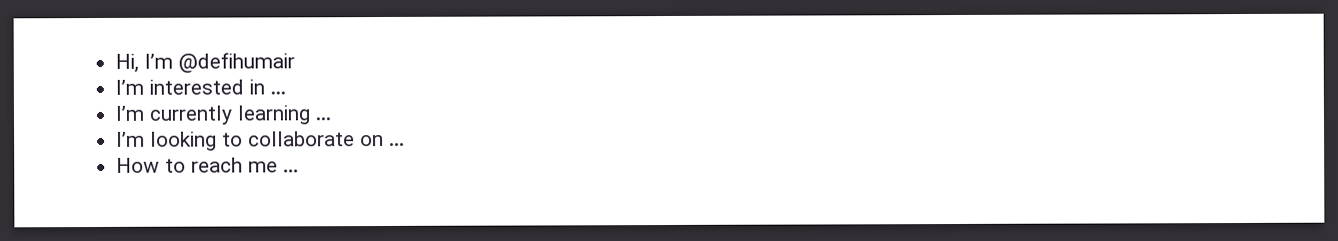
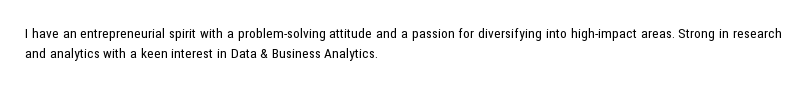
- Hi, I’m @defihumair
- I’m interested in ...
- I’m currently learning ...
- I’m looking to collaborate on ...
- How to reach me ...
+ I have an entrepreneurial spirit with a problem-solving attitude and a passion for diversifying into high-impact areas. Strong in research and analytics with a keen interest in Data & Business Analytics.

